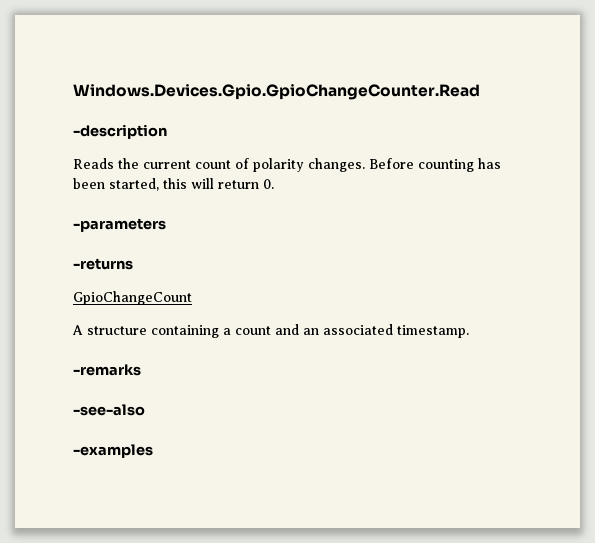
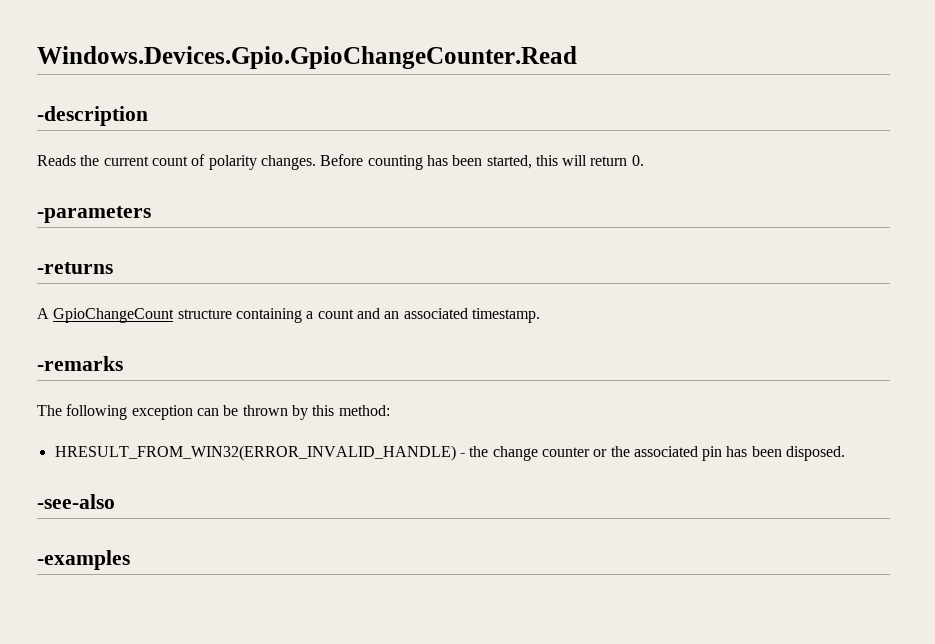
- GpioChangeCount
- A structure containing a count and an associated timestamp.
+ A GpioChangeCount structure containing a count and an associated timestamp.
+ The following exception can be thrown by this method:
+ HRESULT_FROM_WIN32(ERROR_INVALID_HANDLE) - the change counter or the associated pin has been disposed.

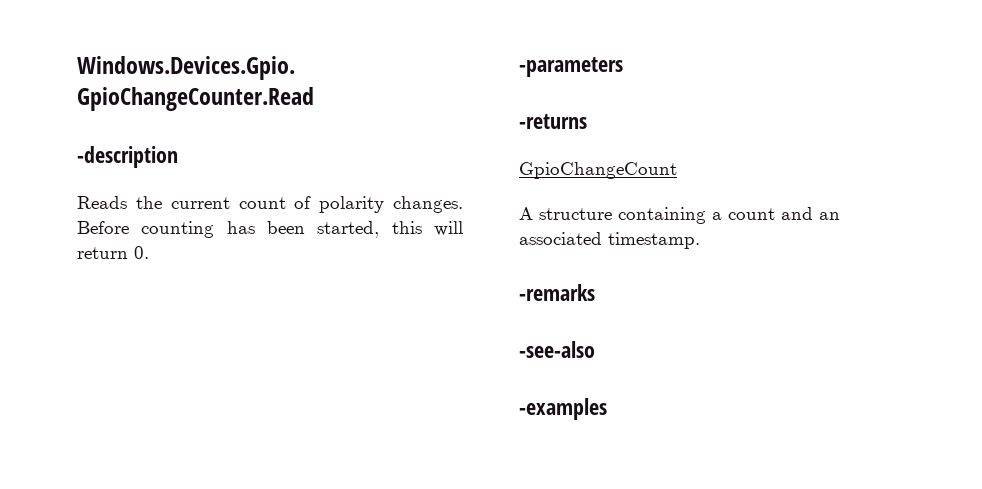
+ GpioChangeCount
- A GpioChangeCount structure containing a count and an associated timestamp.
+ A structure containing a count and an associated timestamp.
- The following exception can be thrown by this method:
- HRESULT_FROM_WIN32(ERROR_INVALID_HANDLE) - the change counter or the associated pin has been disposed.

